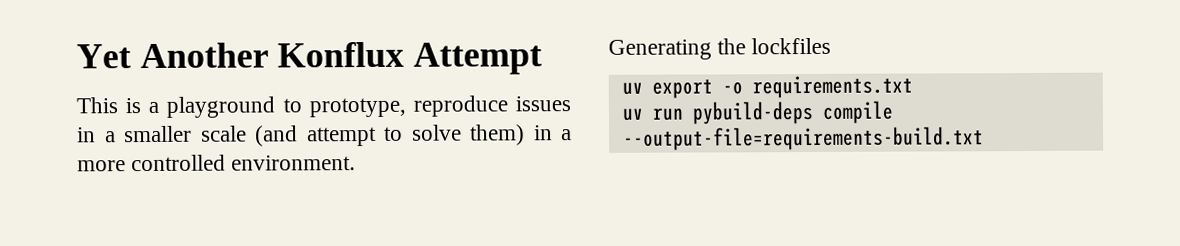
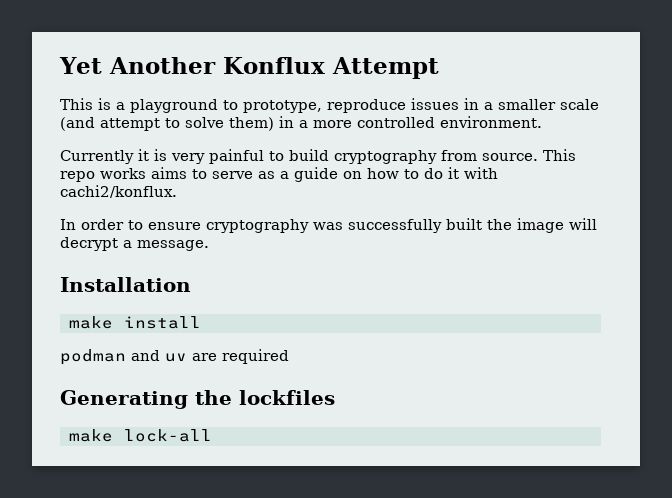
+ Currently it is very painful to build cryptography from source. This repo works aims to serve as a guide on how to do it with cachi2/konflux.
+ In order to ensure cryptography was successfully built the image will decrypt a message.
+ Installation
+ make install
+ podman and uv are required
  Generating the lockfiles
- uv export -o requirements.txt
- uv run pybuild-deps compile --output-file=requirements-build.txt
+ make lock-all

